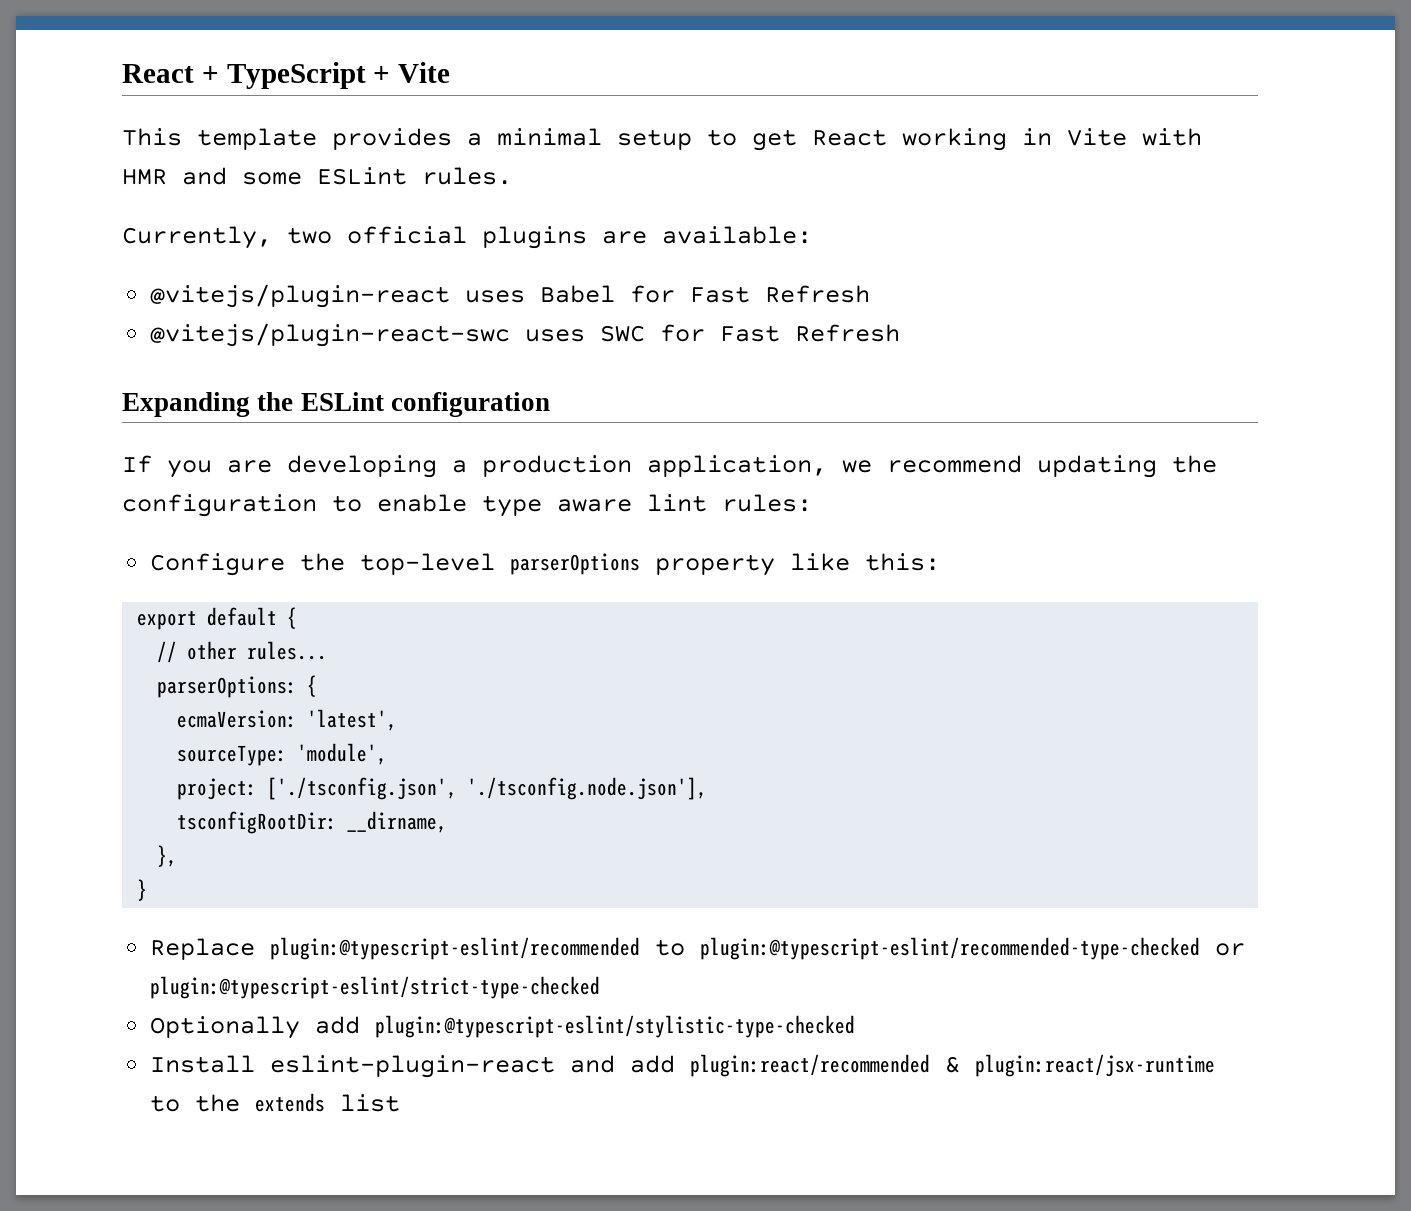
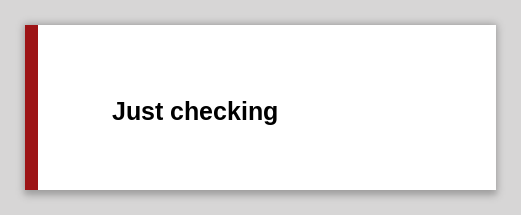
- React + TypeScript + Vite
- This template provides a minimal setup to get React working in Vite with HMR and some ESLint rules.
- Currently, two official plugins are available:
- @vitejs/plugin-react uses Babel for Fast Refresh
- @vitejs/plugin-react-swc uses SWC for Fast Refresh
- Expanding the ESLint configuration
- If you are developing a production application, we recommend updating the configuration to enable type aware lint rules:
- Configure the top-level parserOptions property like this:
- export default {
- // other rules...
- parserOptions: {
- ecmaVersion: 'latest',
- sourceType: 'module',
- project: ['./tsconfig.json', './tsconfig.node.json'],
- tsconfigRootDir: __dirname,
- },
- }
- Replace plugin:@typescript-eslint/recommended to plugin:@typescript-eslint/recommended-type-checked or plugin:@typescript-eslint/strict-type-checked
- Optionally add plugin:@typescript-eslint/stylistic-type-checked
- Install eslint-plugin-react and add plugin:react/recommended & plugin:react/jsx-runtime to the extends list
+ Just checking

